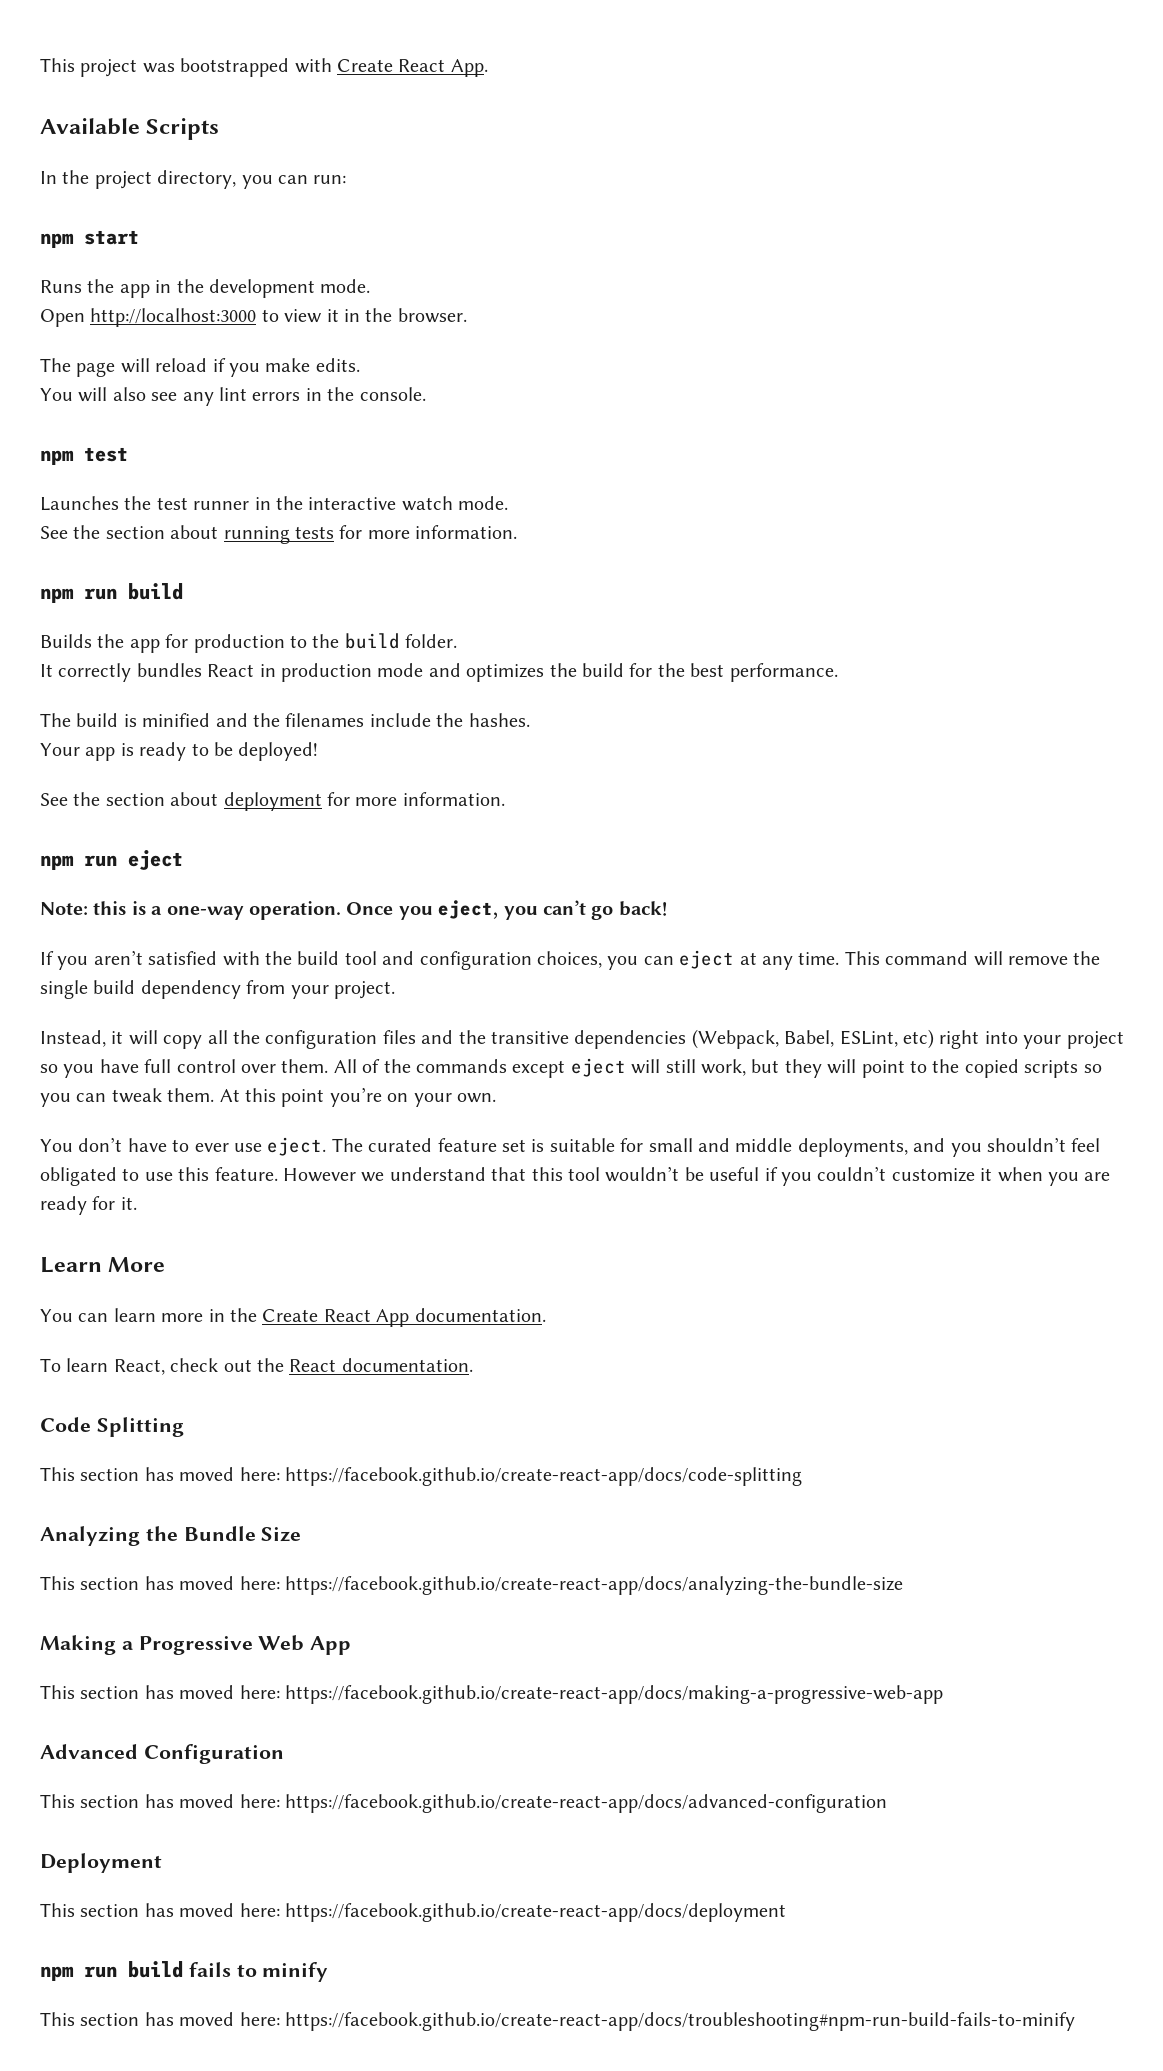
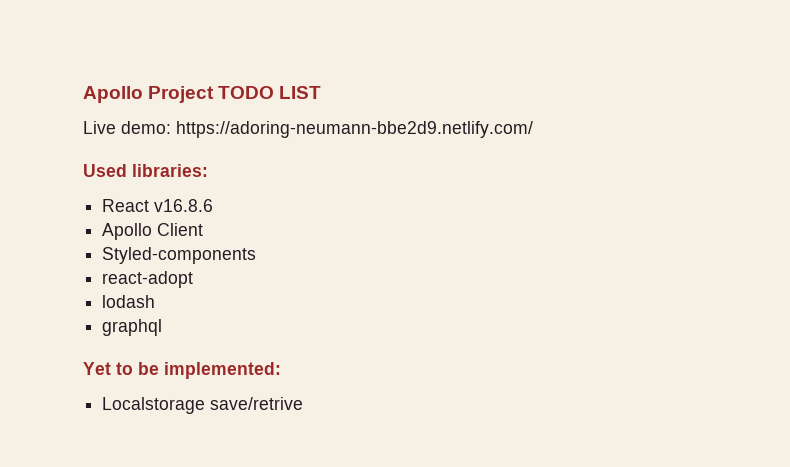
- This project was bootstrapped with Create React App.
- Available Scripts
- In the project directory, you can run:
- npm start
- Runs the app in the development mode.
- Open http://localhost:3000 to view it in the browser.
- The page will reload if you make edits.
- You will also see any lint errors in the console.
- npm test
- Launches the test runner in the interactive watch mode.
- See the section about running tests for more information.
- npm run build
- Builds the app for production to the build folder.
- It correctly bundles React in production mode and optimizes the build for the best performance.
- The build is minified and the filenames include the hashes.
- Your app is ready to be deployed!
- See the section about deployment for more information.
- npm run eject
- Note: this is a one-way operation. Once you eject, you can’t go back!
- If you aren’t satisfied with the build tool and configuration choices, you can eject at any time. This command will remove the single build dependency from your project.
- Instead, it will copy all the configuration files and the transitive dependencies (Webpack, Babel, ESLint, etc) right into your project so you have full control over them. All of the commands except eject will still work, but they will point to the copied scripts so you can tweak them. At this point you’re on your own.
- You don’t have to ever use eject. The curated feature set is suitable for small and middle deployments, and you shouldn’t feel obligated to use this feature. However we understand that this tool wouldn’t be useful if you couldn’t customize it when you are ready for it.
- Learn More
- You can learn more in the Create React App documentation.
- To learn React, check out the React documentation.
- Code Splitting
- This section has moved here: https://facebook.github.io/create-react-app/docs/code-splitting
- Analyzing the Bundle Size
- This section has moved here: https://facebook.github.io/create-react-app/docs/analyzing-the-bundle-size
- Making a Progressive Web App
- This section has moved here: https://facebook.github.io/create-react-app/docs/making-a-progressive-web-app
- Advanced Configuration
- This section has moved here: https://facebook.github.io/create-react-app/docs/advanced-configuration
- Deployment
- This section has moved here: https://facebook.github.io/create-react-app/docs/deployment
- npm run build fails to minify
- This section has moved here: https://facebook.github.io/create-react-app/docs/troubleshooting#npm-run-build-fails-to-minify
+ Apollo Project TODO LIST
+ Live demo: https://adoring-neumann-bbe2d9.netlify.com/
+ Used libraries:
+ React v16.8.6
+ Apollo Client
+ Styled-components
+ react-adopt
+ lodash
+ graphql
+ Yet to be implemented:
+ Localstorage save/retrive

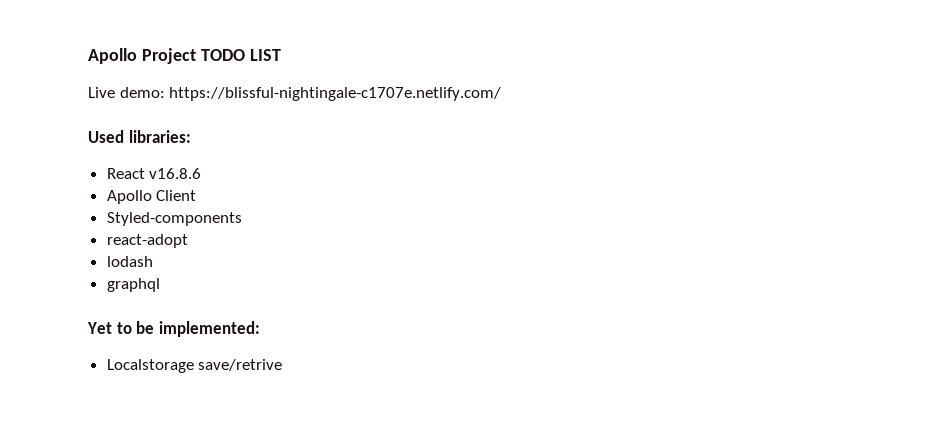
- Live demo: https://adoring-neumann-bbe2d9.netlify.com/
+ Live demo: https://blissful-nightingale-c1707e.netlify.com/

